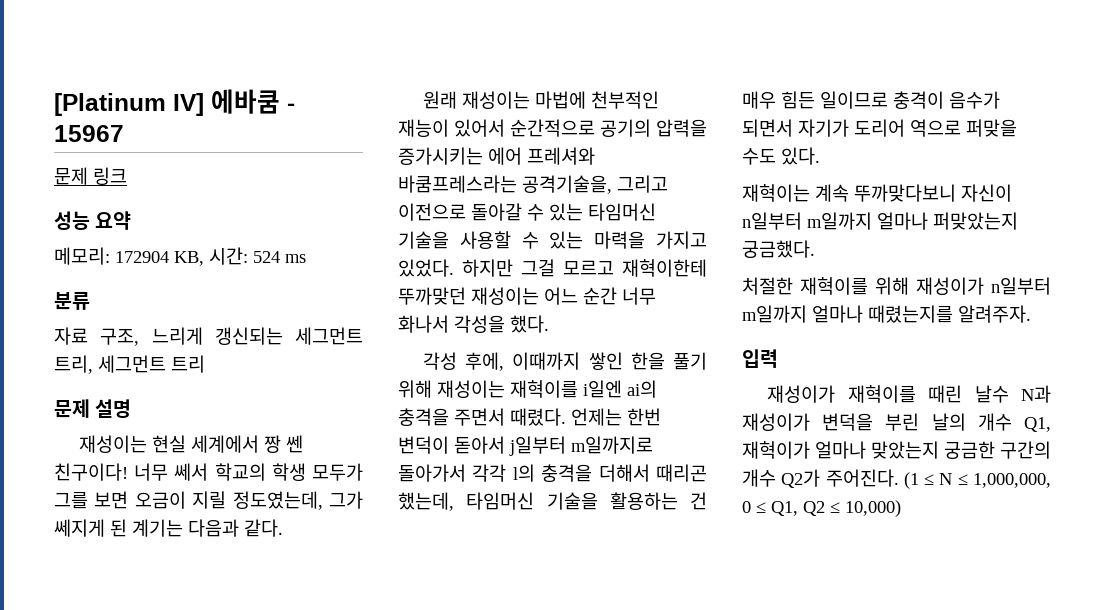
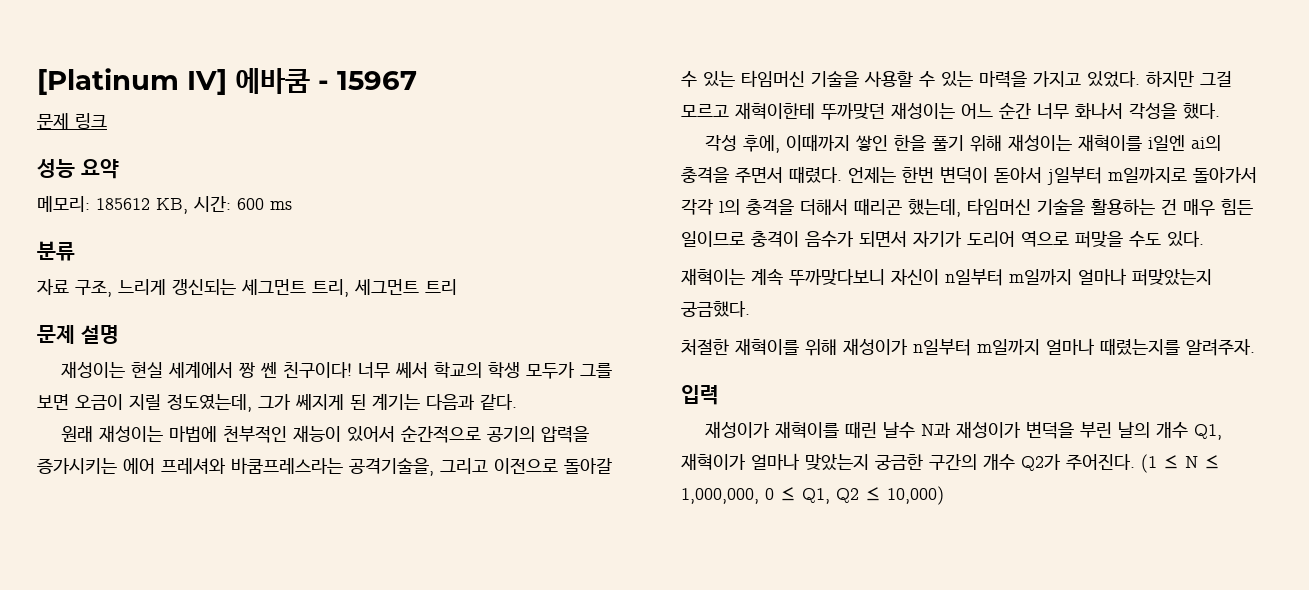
- 메모리: 172904 KB, 시간: 524 ms
+ 메모리: 185612 KB, 시간: 600 ms

